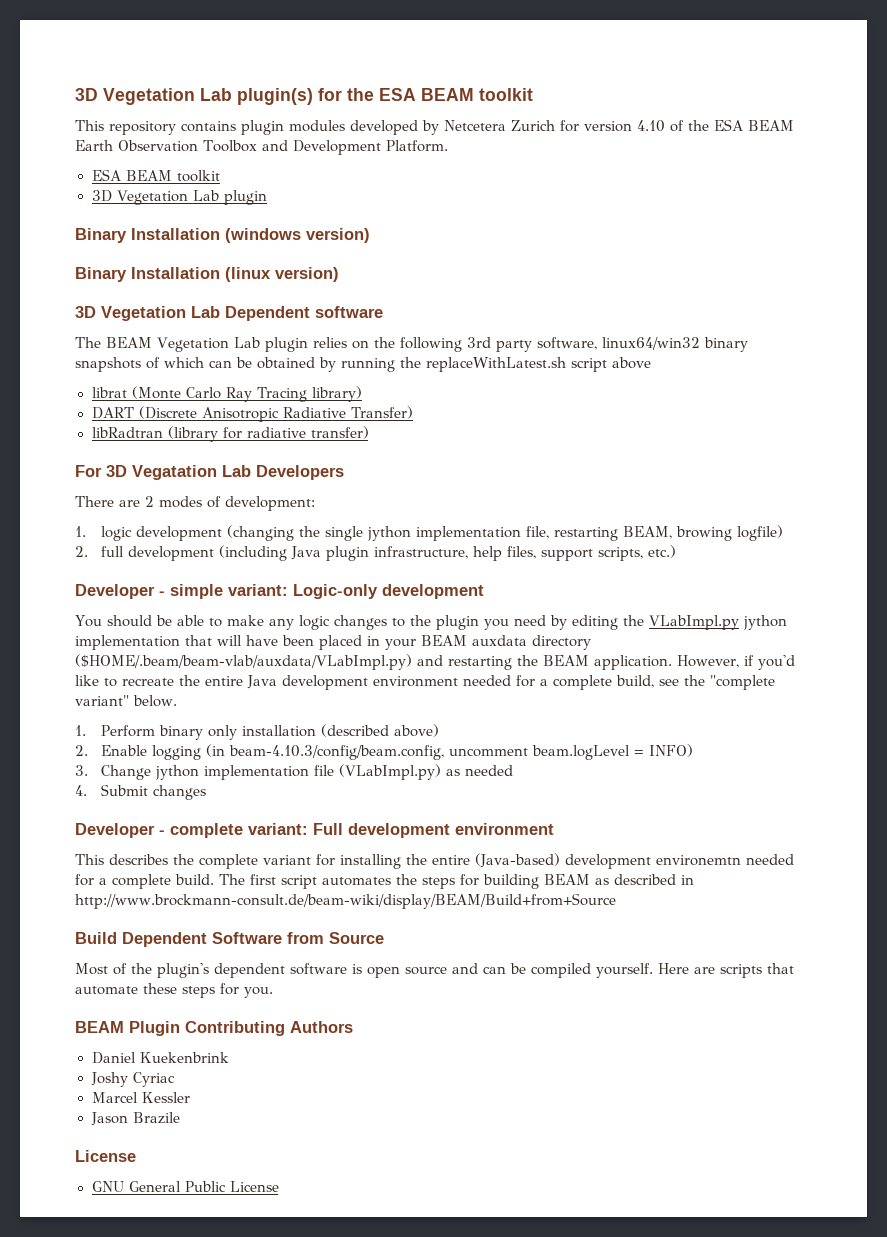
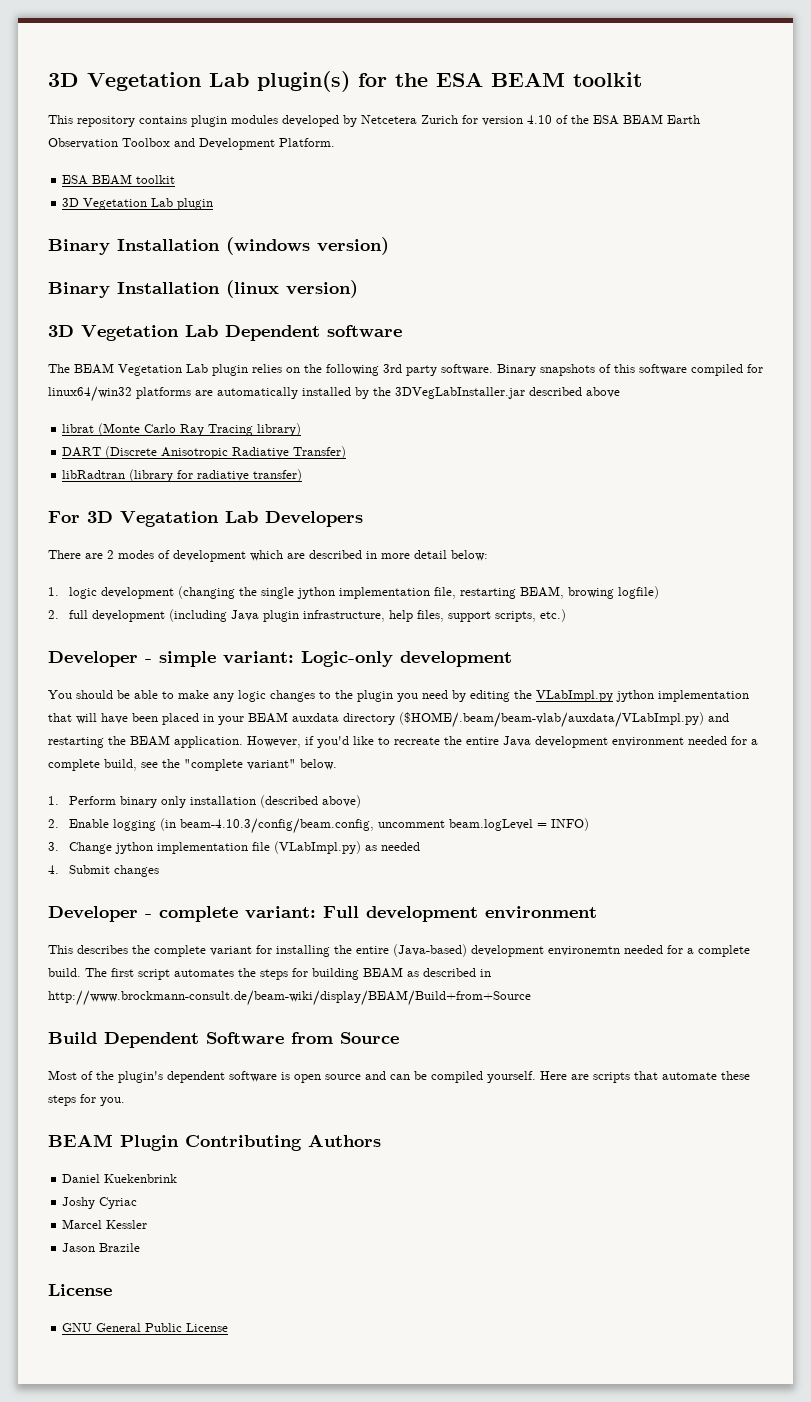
- The BEAM Vegetation Lab plugin relies on the following 3rd party software, linux64/win32 binary snapshots of which can be obtained by running the replaceWithLatest.sh script above
+ The BEAM Vegetation Lab plugin relies on the following 3rd party software. Binary snapshots of this software compiled for linux64/win32 platforms are automatically installed by the 3DVegLabInstaller.jar described above
- There are 2 modes of development:
+ There are 2 modes of development which are described in more detail below:

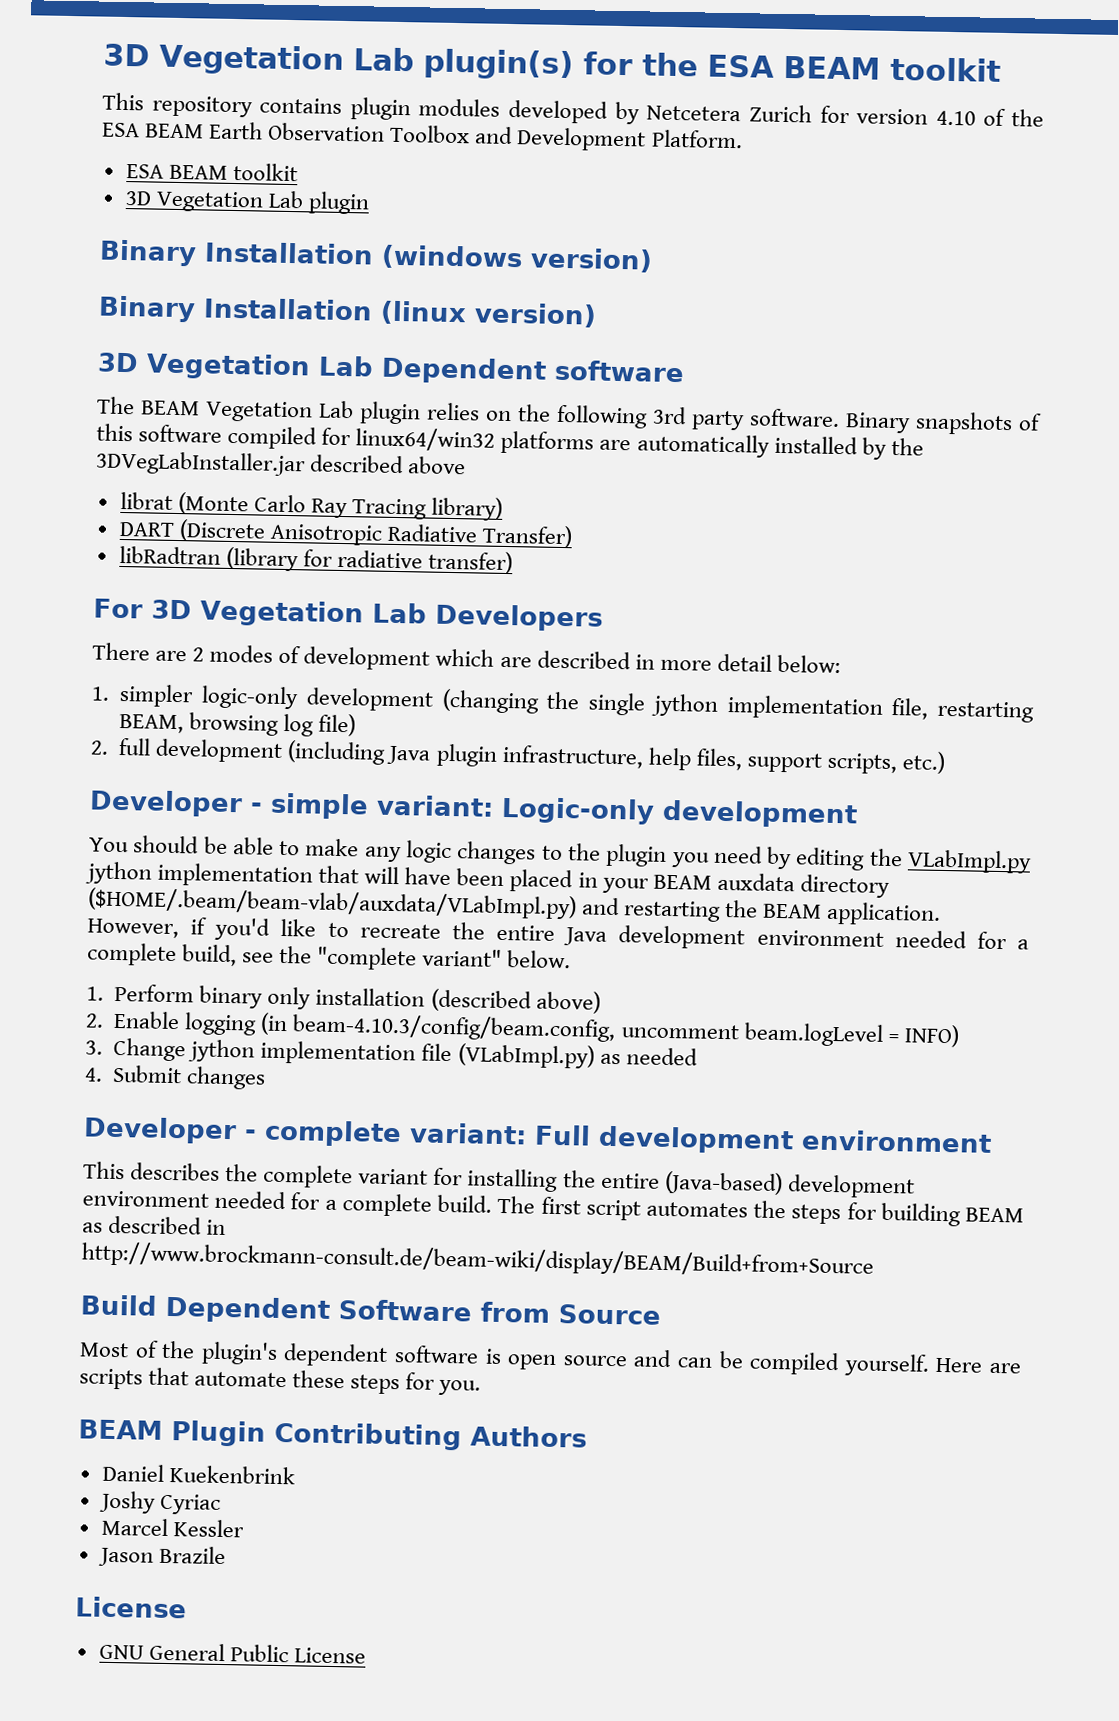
- For 3D Vegatation Lab Developers
+ For 3D Vegetation Lab Developers
- 1. logic development (changing the single jython implementation file, restarting BEAM, browing logfile)
+ 1. simpler logic-only development (changing the single jython implementation file, restarting BEAM, browsing log file)
- This describes the complete variant for installing the entire (Java-based) development environemtn needed for a complete build.
+ This describes the complete variant for installing the entire (Java-based) development environment needed for a complete build.

